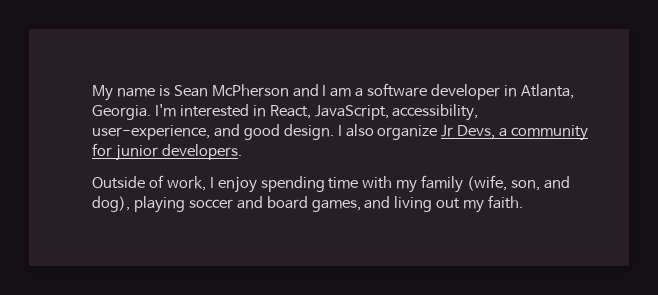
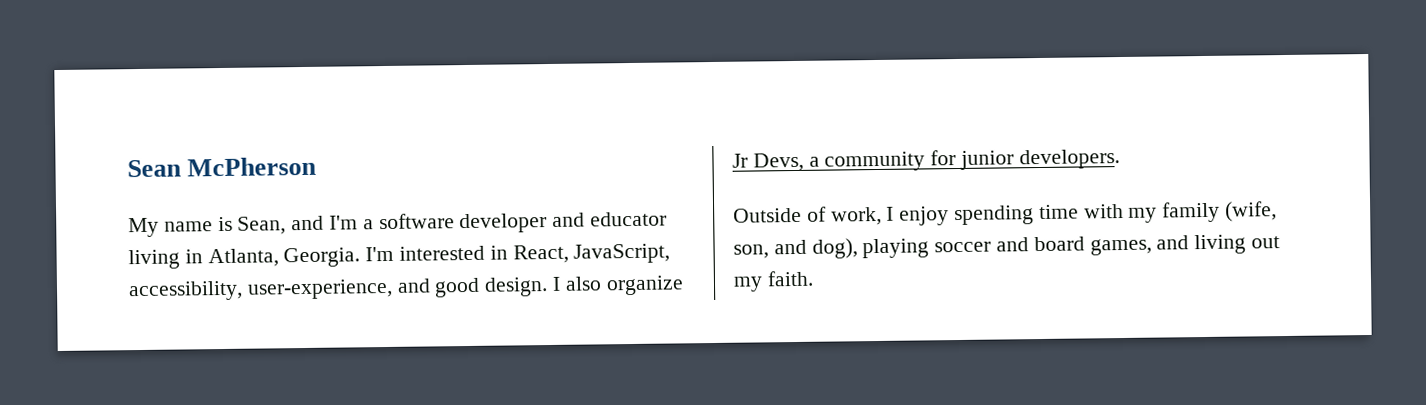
+ Sean McPherson
- My name is Sean McPherson and I am a software developer in Atlanta, Georgia.
+ My name is Sean, and I'm a software developer and educator living in Atlanta, Georgia.

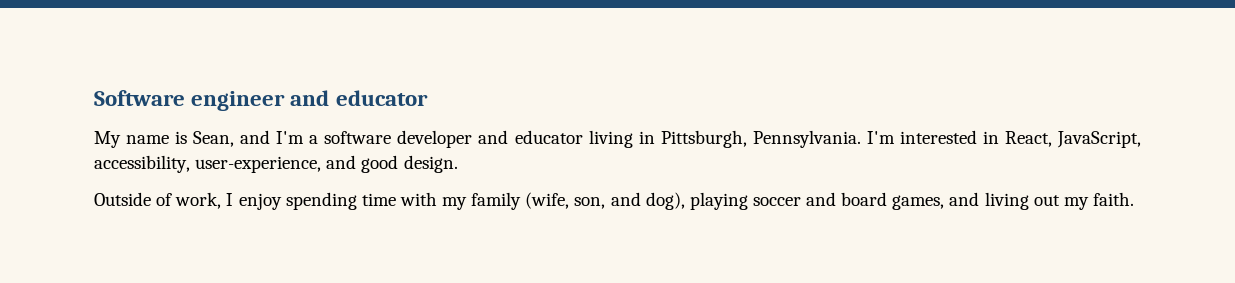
- Sean McPherson
+ Software engineer and educator
- My name is Sean, and I'm a software developer and educator living in Atlanta, Georgia.
+ My name is Sean, and I'm a software developer and educator living in Pittsburgh, Pennsylvania.
- I also organize Jr Devs, a community for junior developers.

